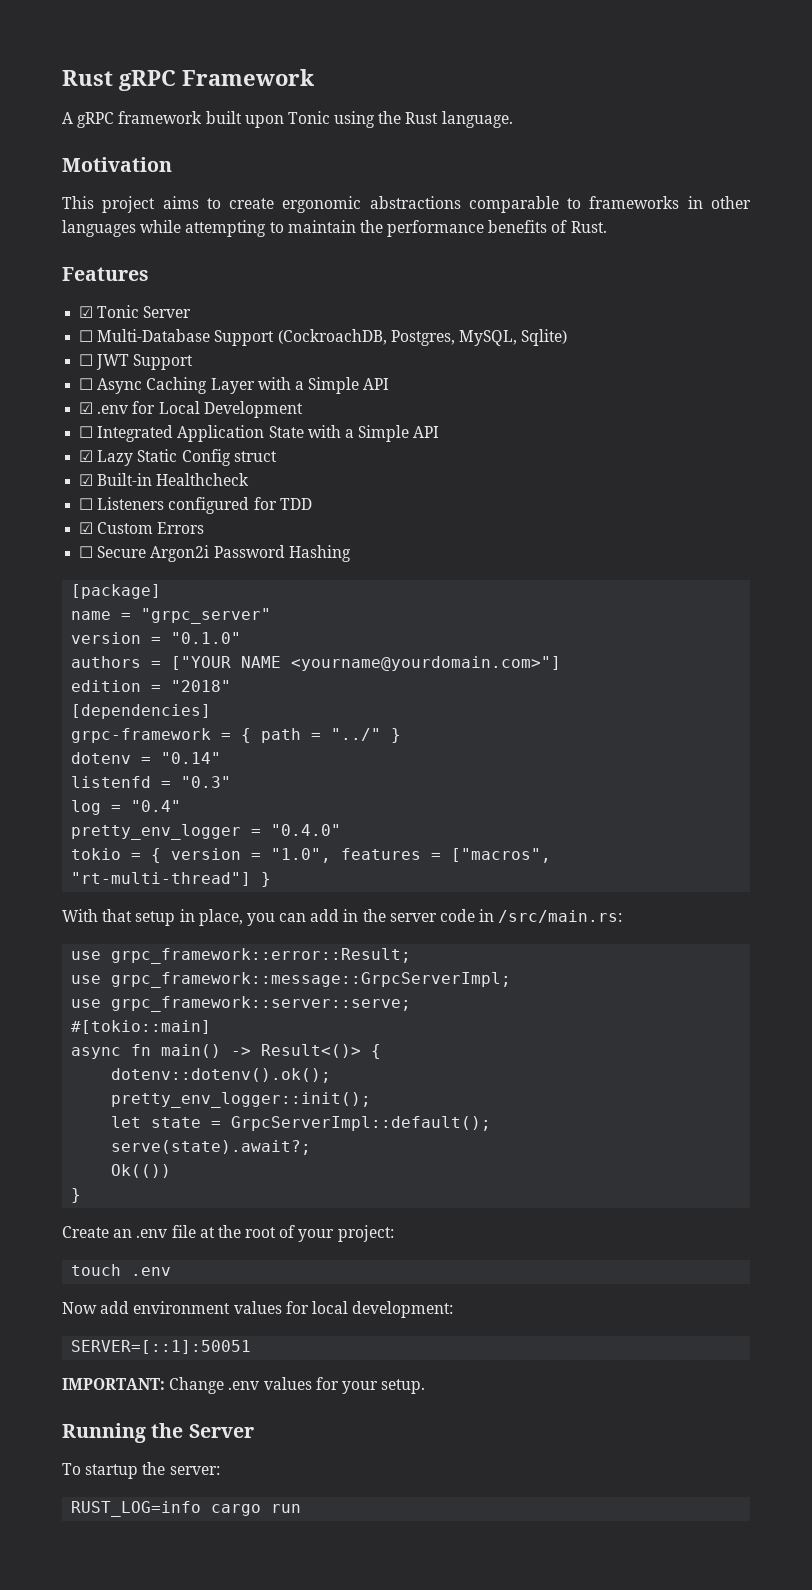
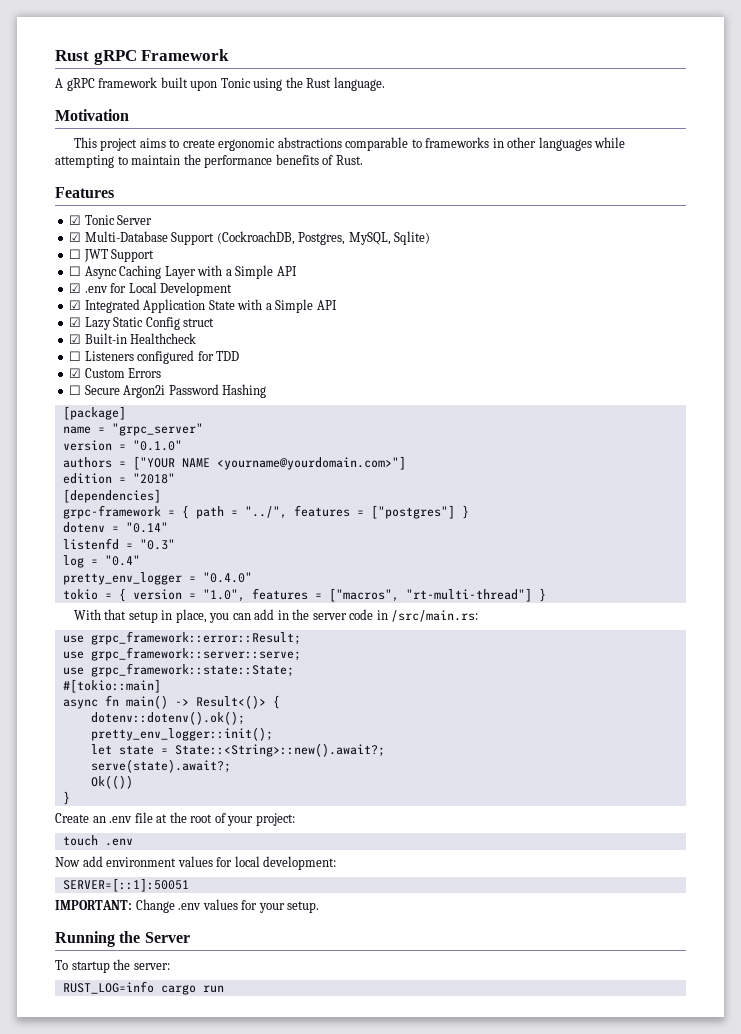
- ☐ Multi-Database Support (CockroachDB, Postgres, MySQL, Sqlite)
+ ☑ Multi-Database Support (CockroachDB, Postgres, MySQL, Sqlite)
- ☐ Integrated Application State with a Simple API
+ ☑ Integrated Application State with a Simple API
- grpc-framework = { path = "../" }
+ grpc-framework = { path = "../", features = ["postgres"] }
- use grpc_framework::message::GrpcServerImpl;
  use grpc_framework::server::serve;
+ use grpc_framework::state::State;
- let state = GrpcServerImpl::default();
+ let state = State::<String>::new().await?;

